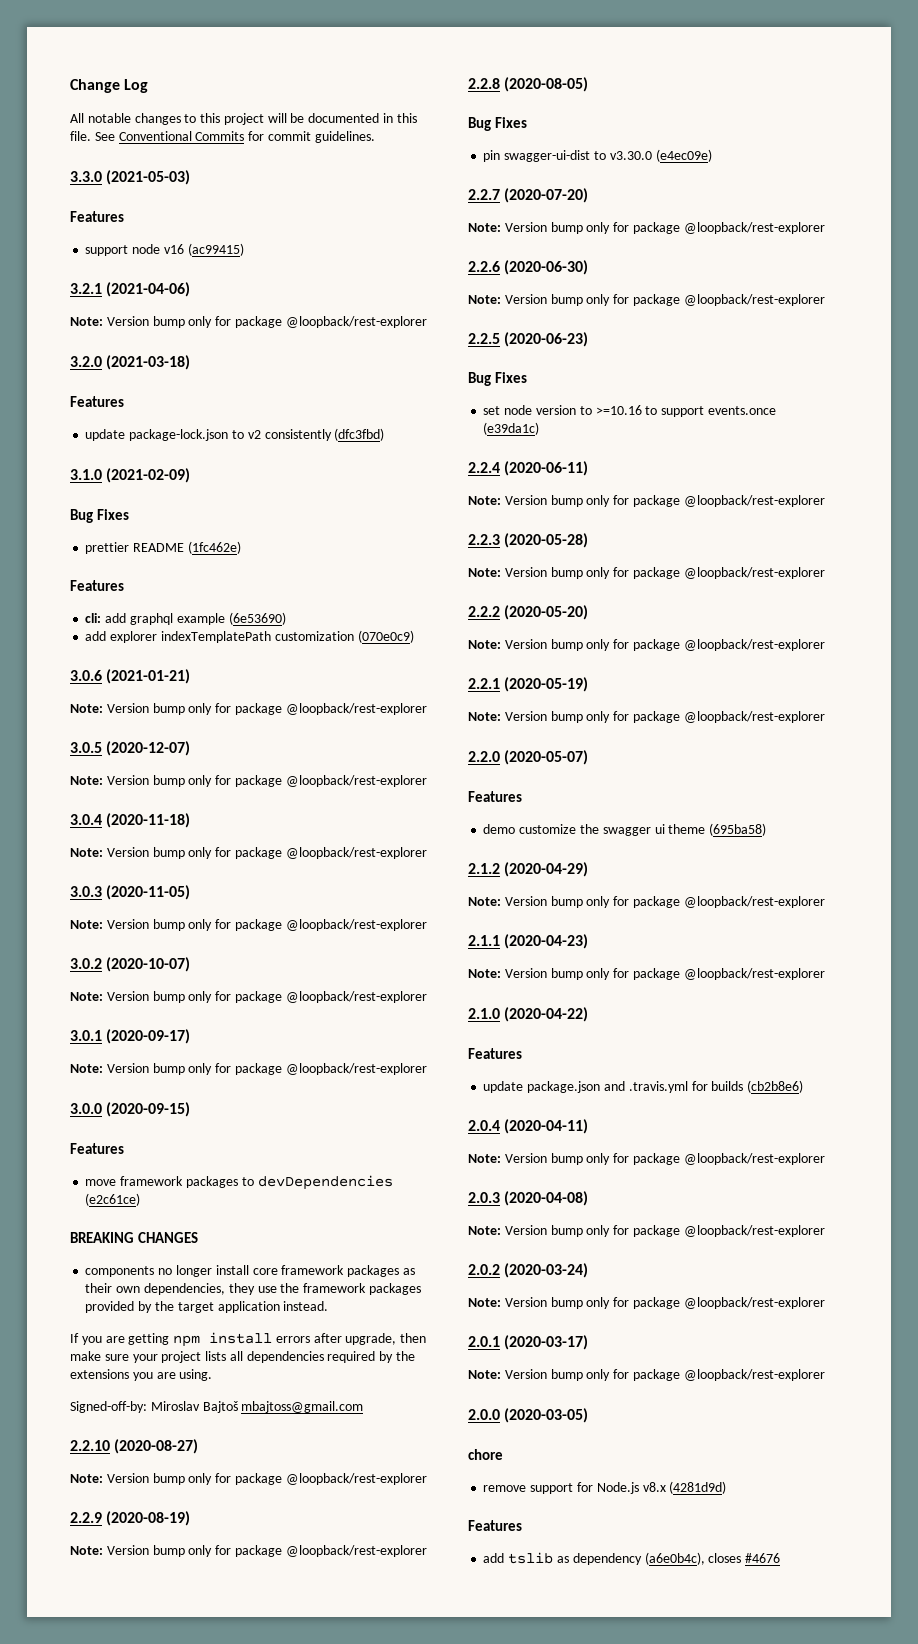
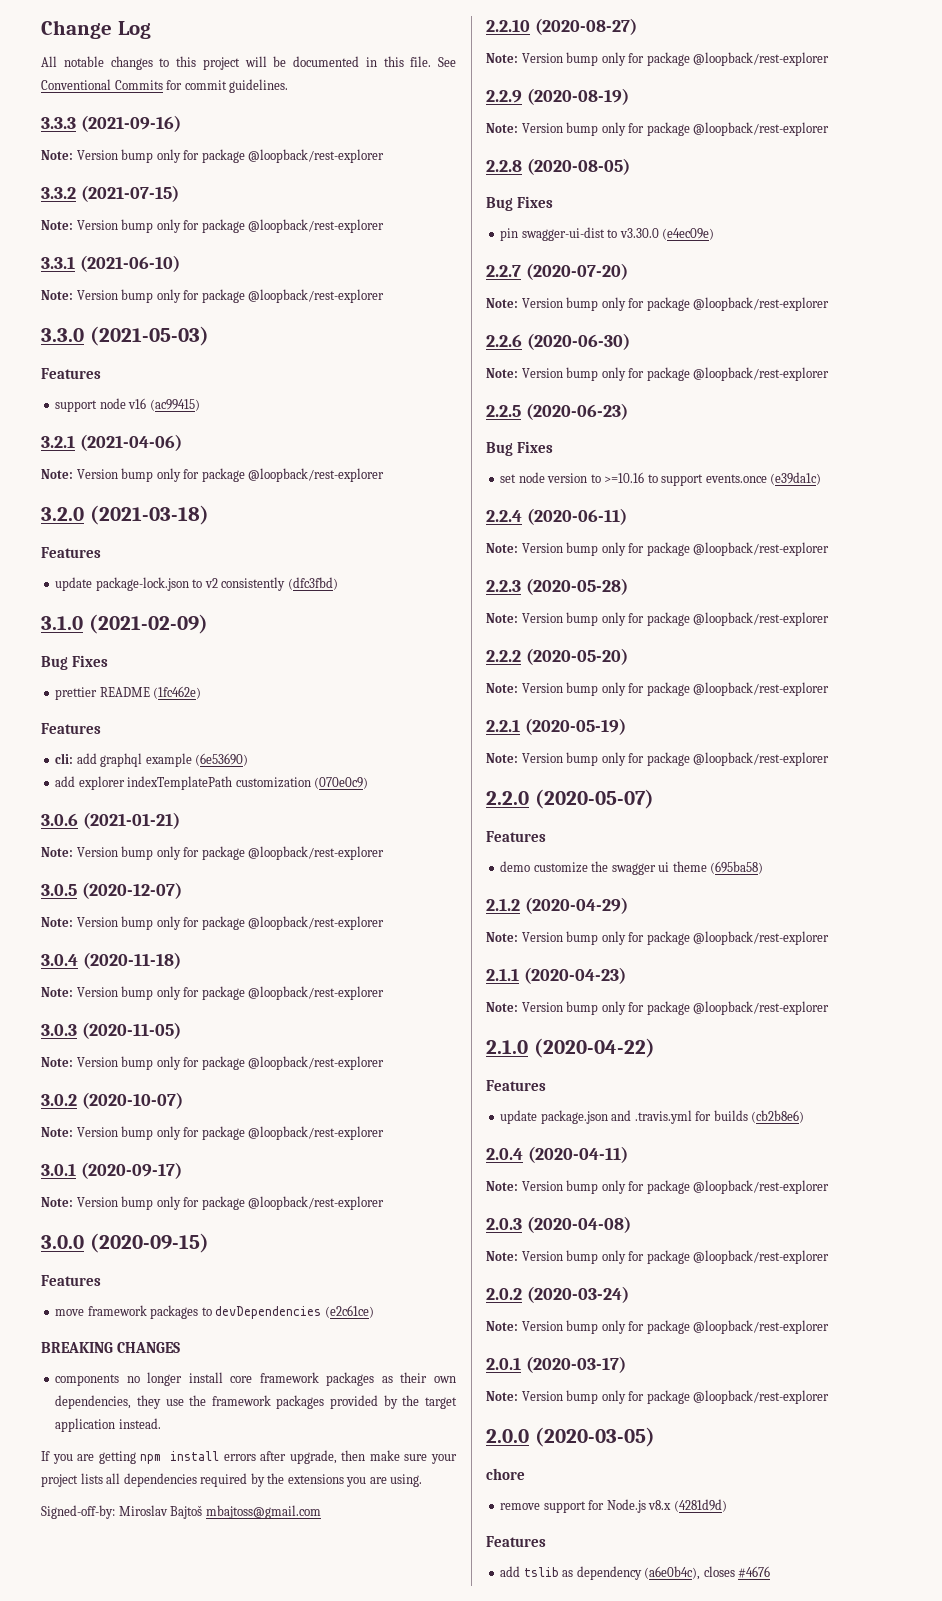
+ 3.3.3 (2021-09-16)
+ Note: Version bump only for package @loopback/rest-explorer
+ 3.3.2 (2021-07-15)
+ Note: Version bump only for package @loopback/rest-explorer
+ 3.3.1 (2021-06-10)
+ Note: Version bump only for package @loopback/rest-explorer

